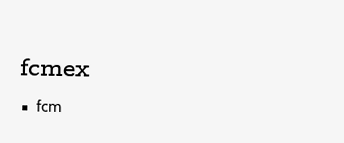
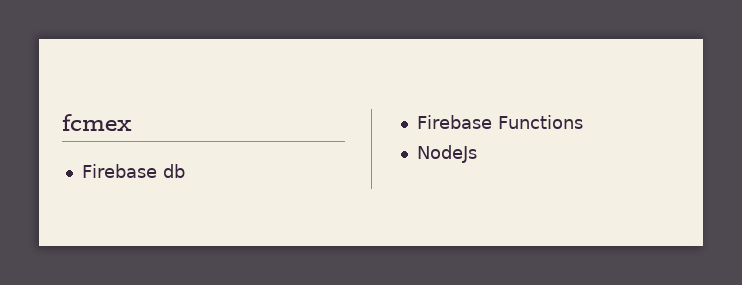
- fcm
+ Firebase db
+ Firebase Functions
+ NodeJs

